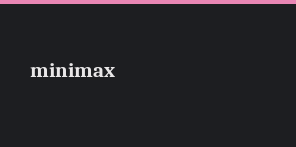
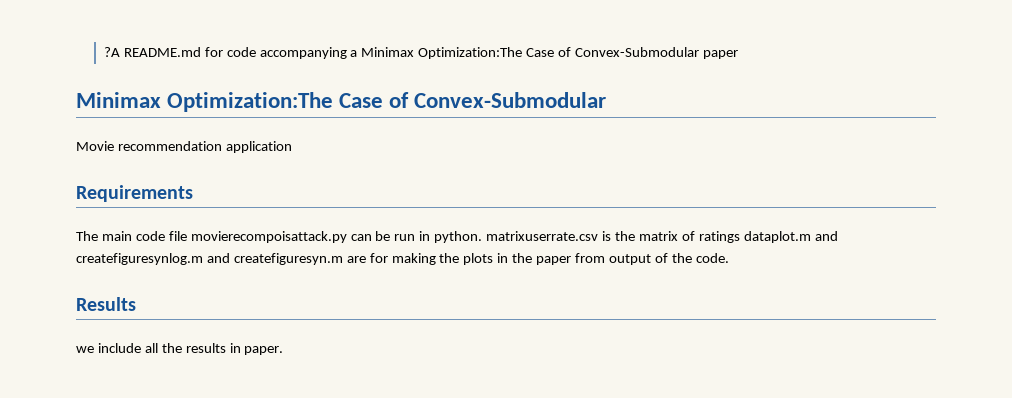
- minimax
+ ?A README.md for code accompanying a Minimax Optimization:The Case of Convex-Submodular paper
+ Minimax Optimization:The Case of Convex-Submodular
+ Movie recommendation application
+ Requirements
+ The main code file movierecompoisattack.py can be run in python. matrixuserrate.csv is the matrix of ratings dataplot.m and createfiguresynlog.m and createfiguresyn.m are for making the plots in the paper from output of the code.
+ Results
+ we include all the results in paper.

